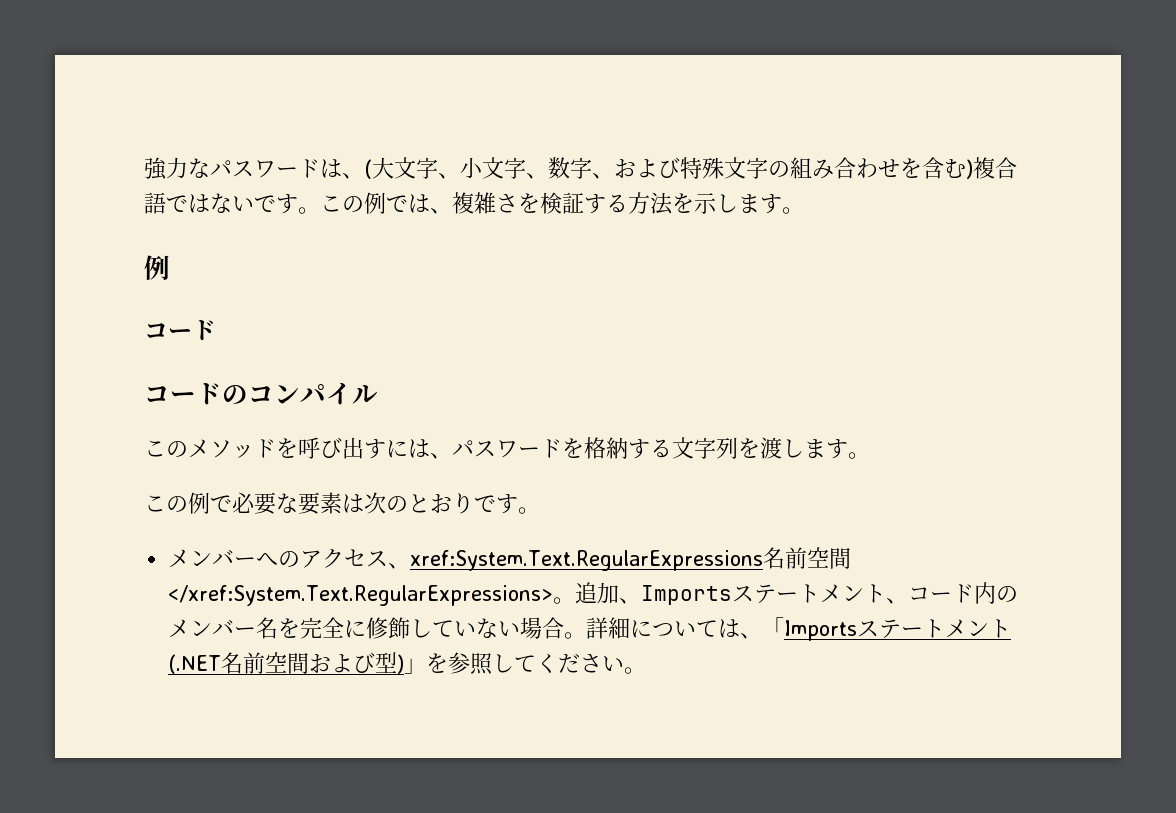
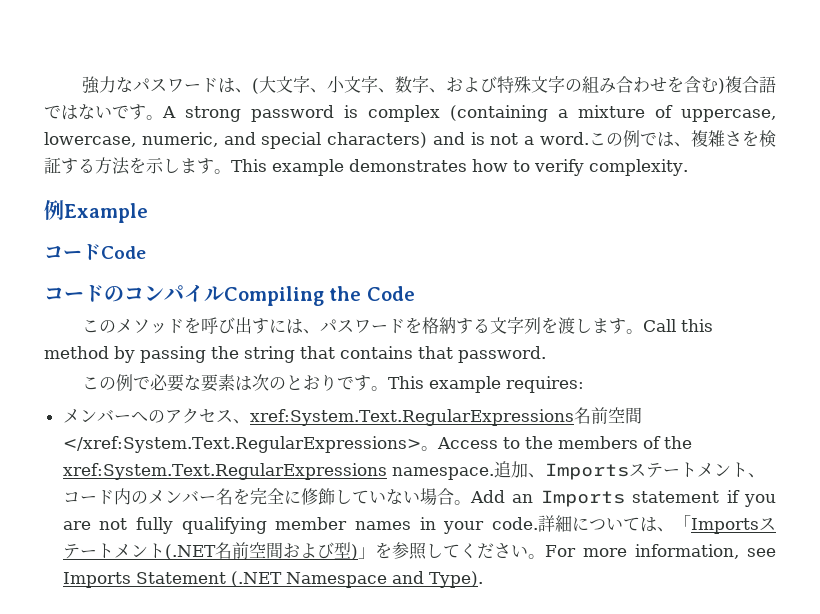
+ A strong password is complex (containing a mixture of uppercase, lowercase, numeric, and special characters) and is not a word.
- この例では、複雑さを検証する方法を示します。
- 例
- コード
+ この例では、複雑さを検証する方法を示します。This example demonstrates how to verify complexity.
+ 例Example
+ コードCode
- コードのコンパイル
+ コードのコンパイルCompiling the Code
+ Call this method by passing the string that contains that password.
+ This example requires:
+ Access to the members of the xref:System.Text.RegularExpressions namespace.
+ Add an Imports statement if you are not fully qualifying member names in your code.
+ For more information, see Imports Statement (.NET Namespace and Type).

